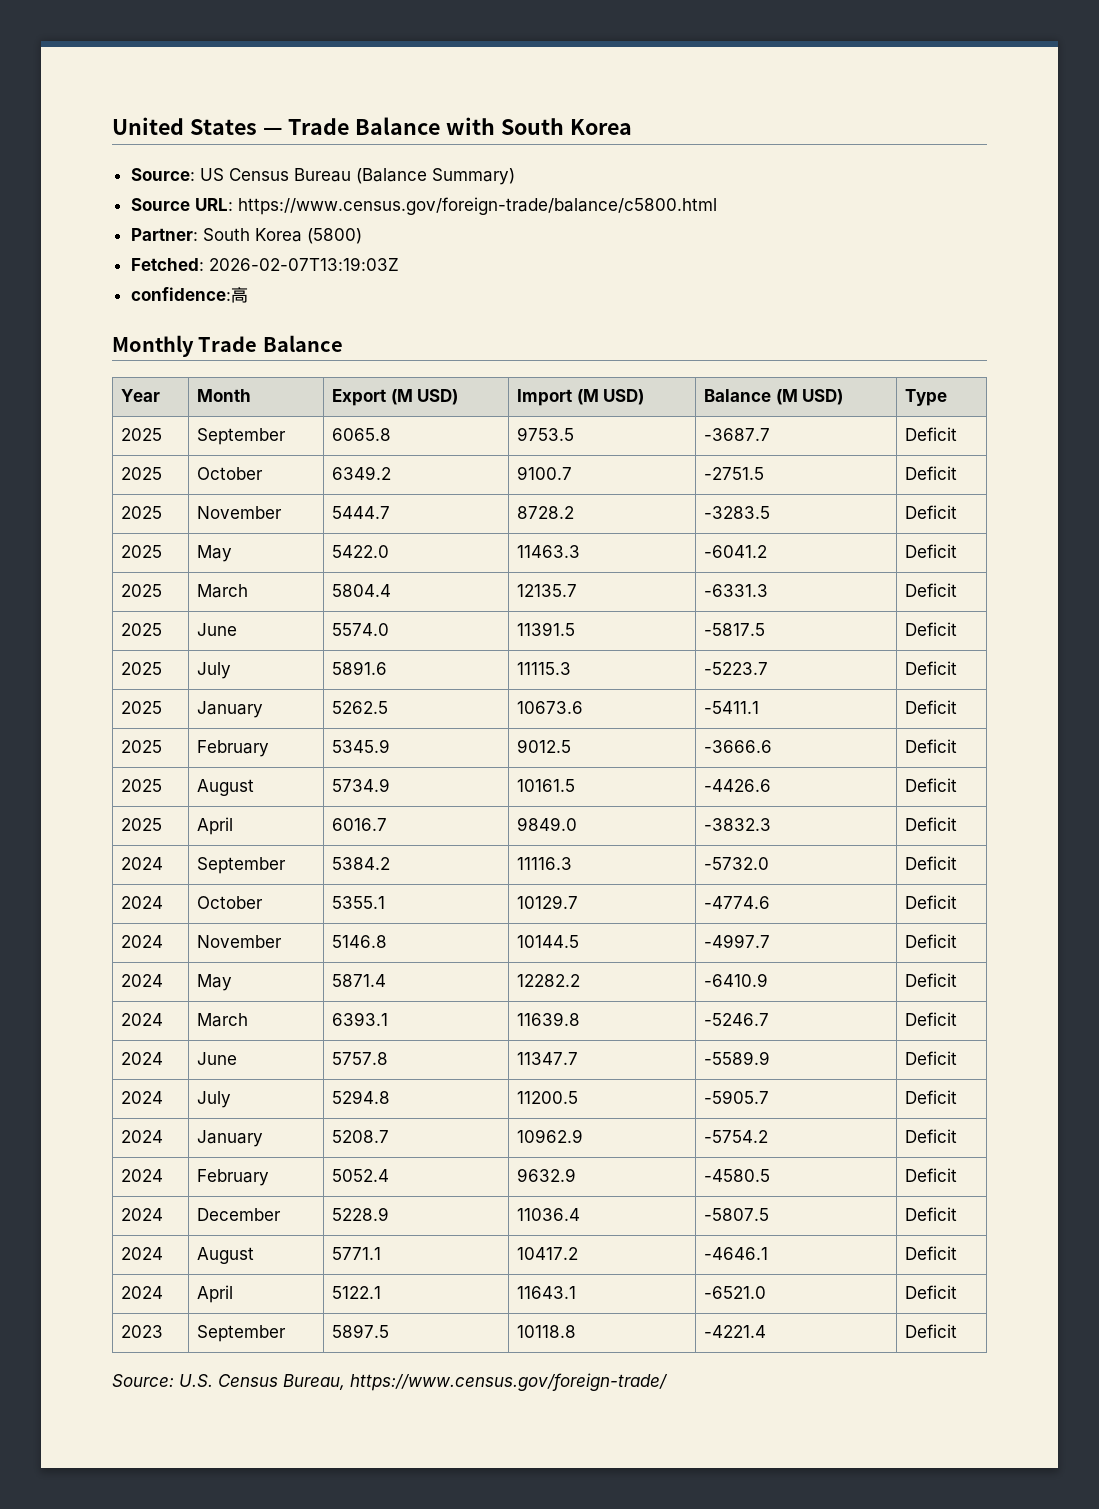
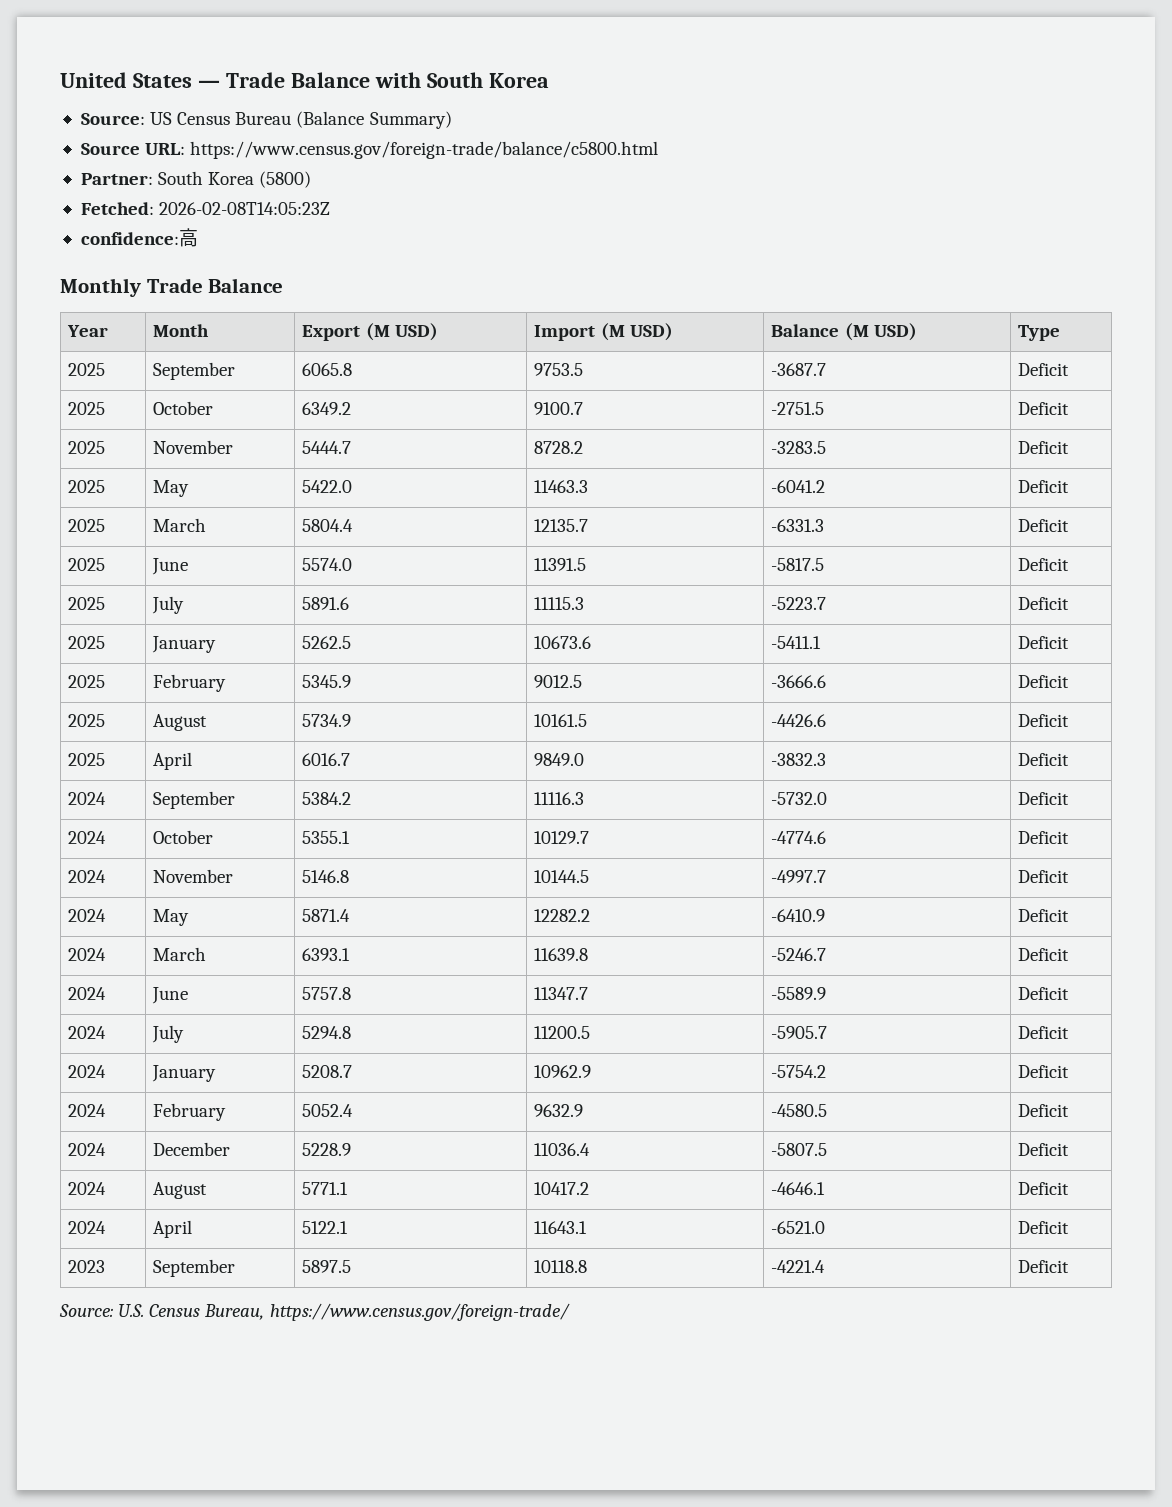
- Fetched: 2026-02-07T13:19:03Z
+ Fetched: 2026-02-08T14:05:23Z

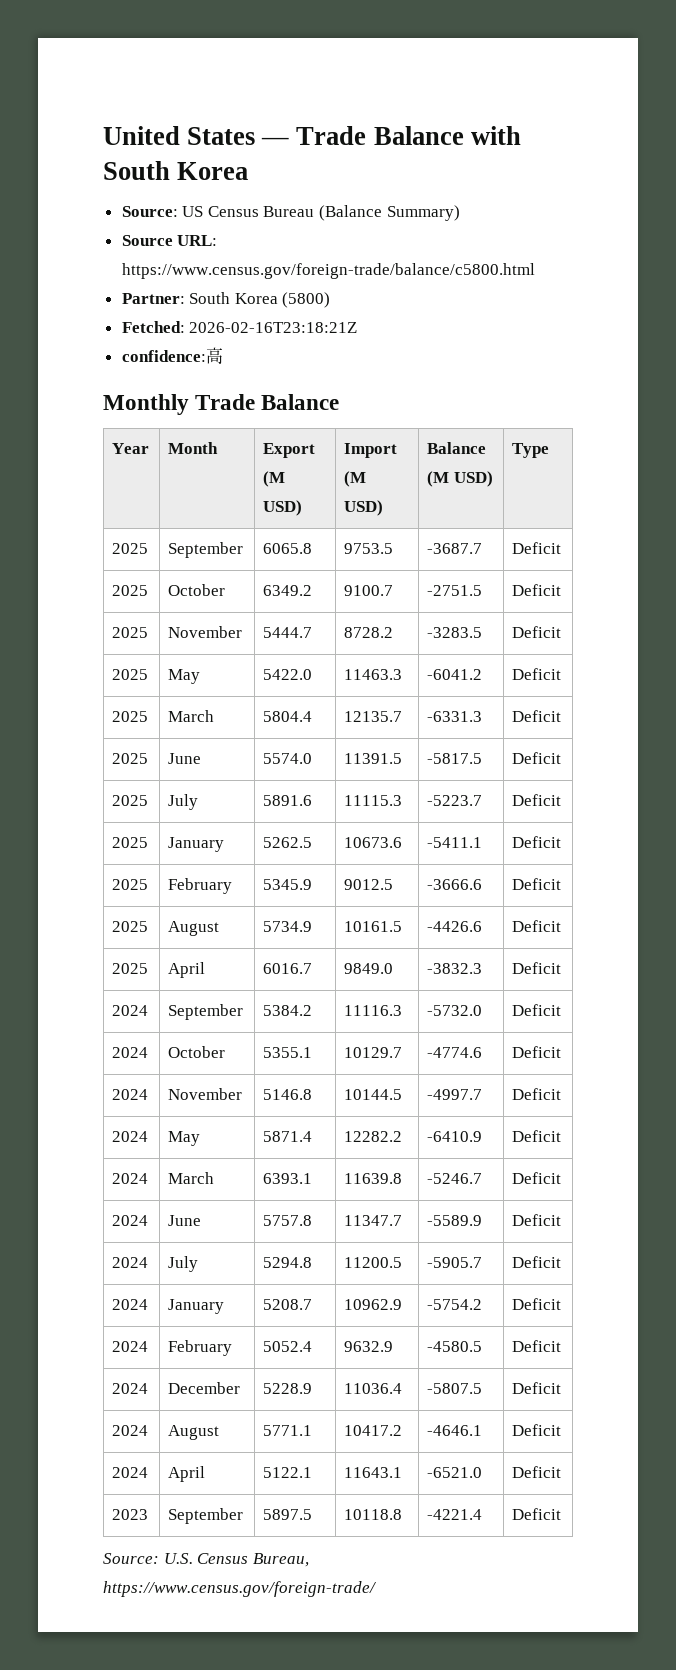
- Fetched: 2026-02-08T14:05:23Z
+ Fetched: 2026-02-16T23:18:21Z

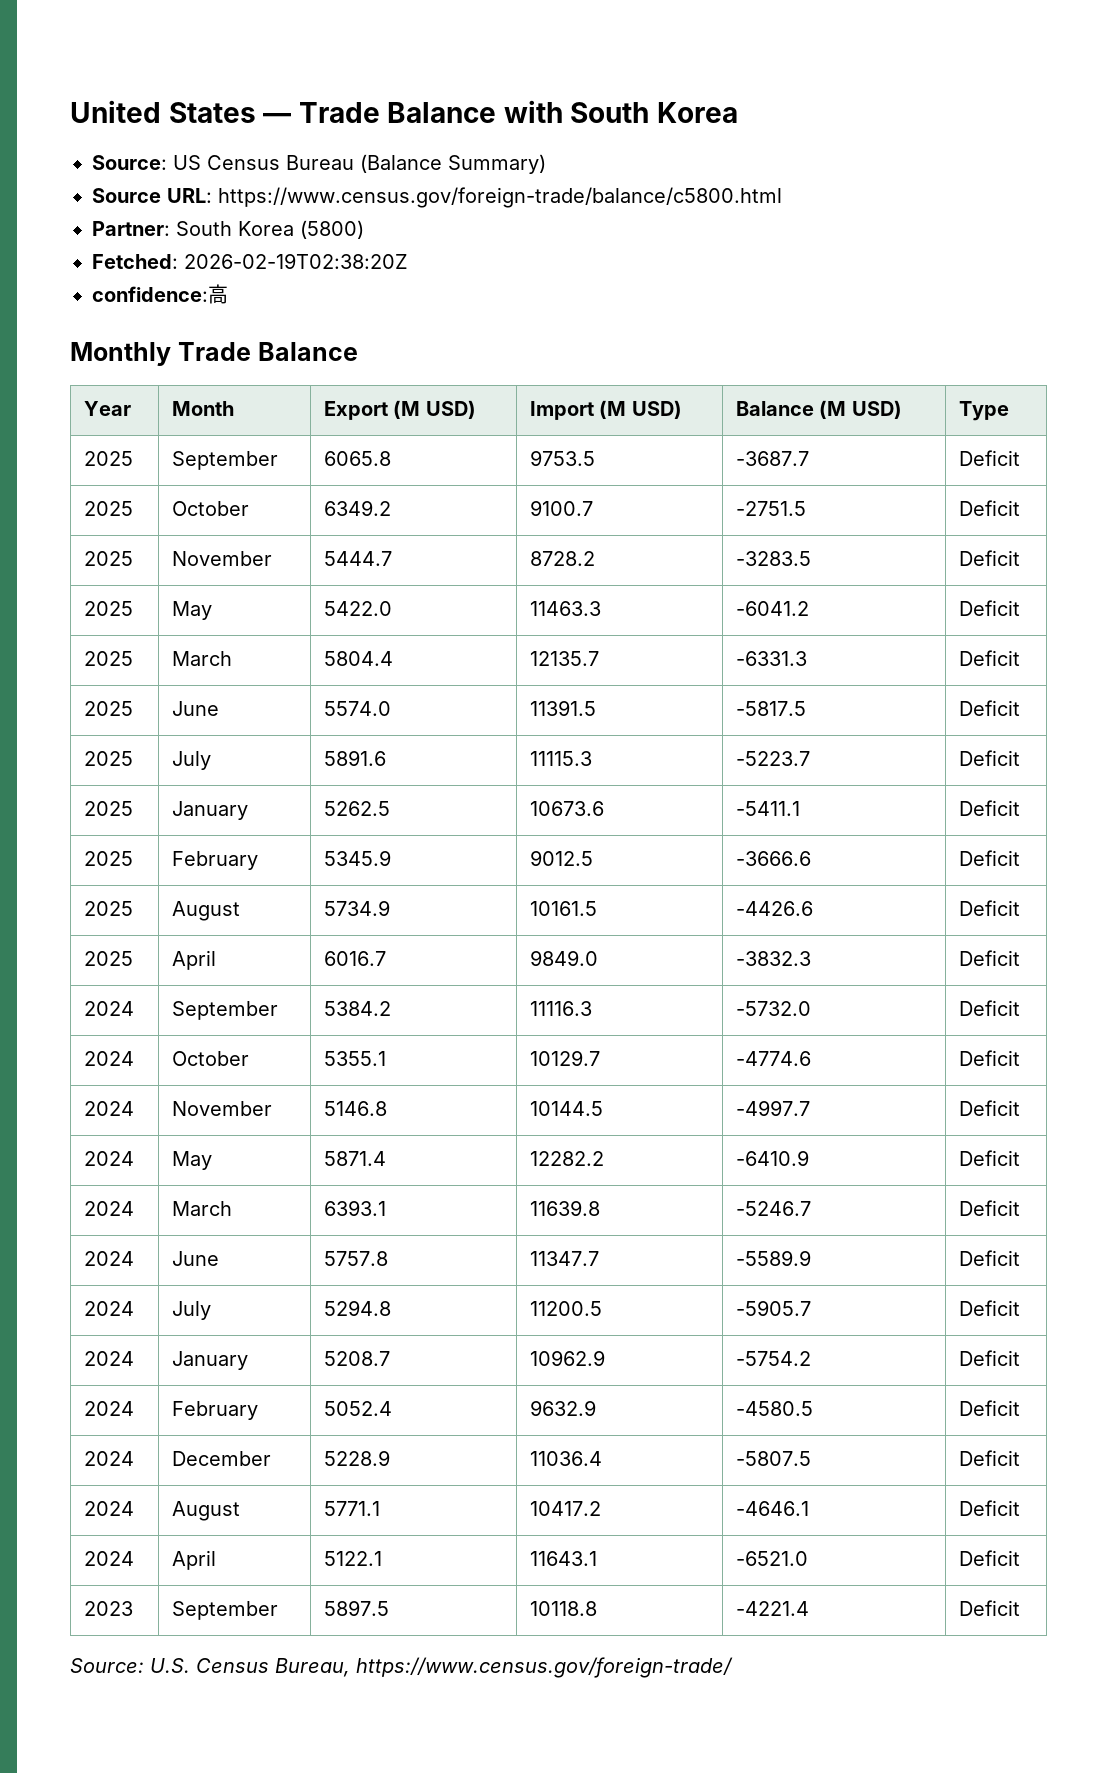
- Fetched: 2026-02-16T23:18:21Z
+ Fetched: 2026-02-19T02:38:20Z

